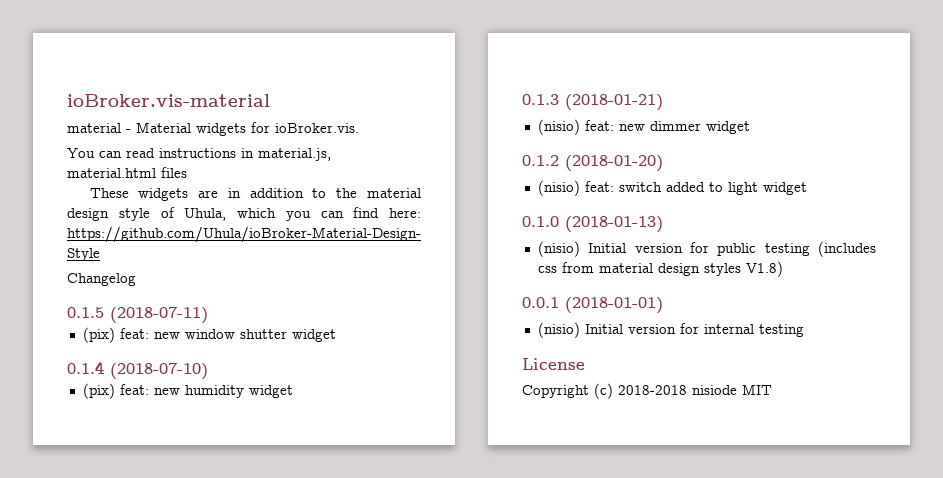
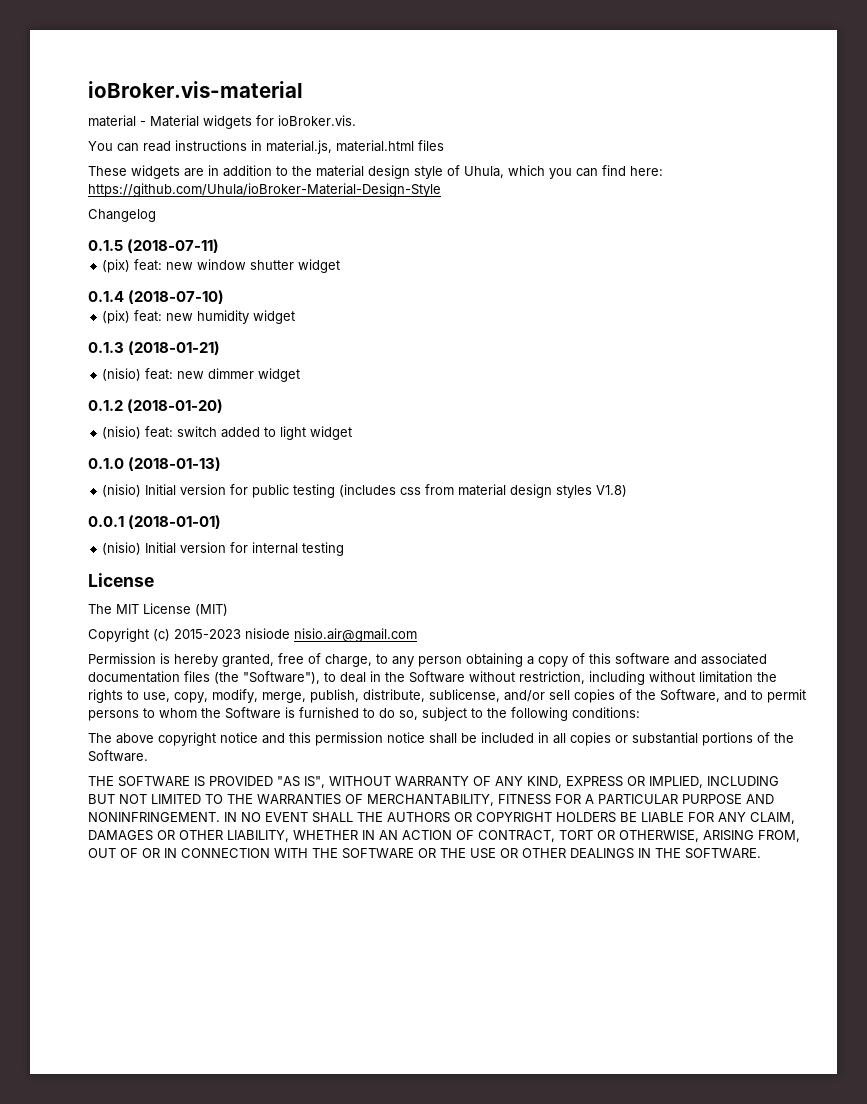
- Copyright (c) 2018-2018 nisiode MIT
+ The MIT License (MIT)
+ Copyright (c) 2015-2023 nisiode nisio.air@gmail.com
+ Permission is hereby granted, free of charge, to any person obtaining a copy of this software and associated documentation files (the "Software"), to deal in the Software without restriction, including without limitation the rights to use, copy, modify, merge, publish, distribute, sublicense, and/or sell copies of the Software, and to permit persons to whom the Software is furnished to do so, subject to the following conditions:
+ The above copyright notice and this permission notice shall be included in all copies or substantial portions of the Software.
+ THE SOFTWARE IS PROVIDED "AS IS", WITHOUT WARRANTY OF ANY KIND, EXPRESS OR IMPLIED, INCLUDING BUT NOT LIMITED TO THE WARRANTIES OF MERCHANTABILITY, FITNESS FOR A PARTICULAR PURPOSE AND NONINFRINGEMENT. IN NO EVENT SHALL THE AUTHORS OR COPYRIGHT HOLDERS BE LIABLE FOR ANY CLAIM, DAMAGES OR OTHER LIABILITY, WHETHER IN AN ACTION OF CONTRACT, TORT OR OTHERWISE, ARISING FROM, OUT OF OR IN CONNECTION WITH THE SOFTWARE OR THE USE OR OTHER DEALINGS IN THE SOFTWARE.

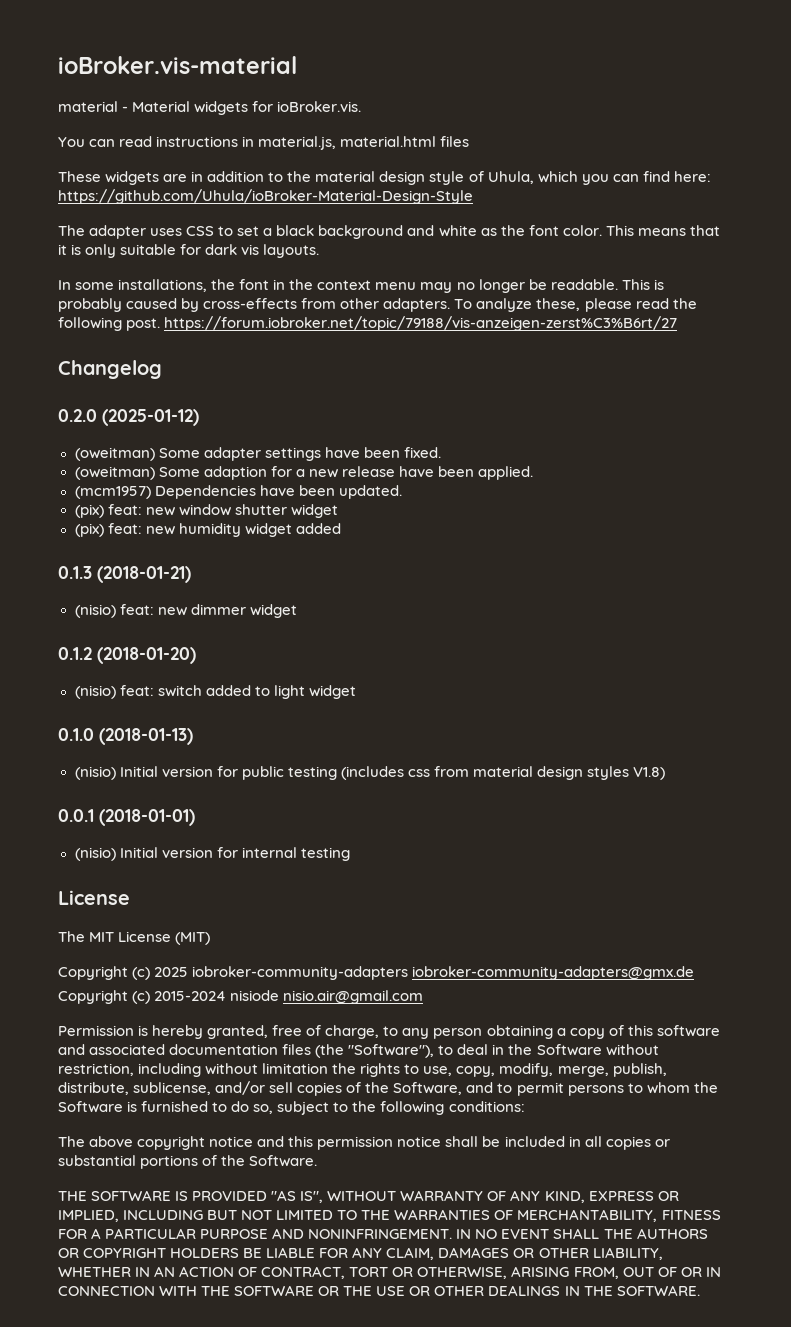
+ The adapter uses CSS to set a black background and white as the font color. This means that it is only suitable for dark vis layouts.
+ In some installations, the font in the context menu may no longer be readable. This is probably caused by cross-effects from other adapters. To analyze these, please read the following post. https://forum.iobroker.net/topic/79188/vis-anzeigen-zerst%C3%B6rt/27
  Changelog
- 0.1.5 (2018-07-11)
+ 0.2.0 (2025-01-12)
+ (oweitman) Some adapter settings have been fixed.
+ (oweitman) Some adaption for a new release have been applied.
+ (mcm1957) Dependencies have been updated.
- 0.1.4 (2018-07-10)
- (pix) feat: new humidity widget
+ (pix) feat: new humidity widget added
- Copyright (c) 2015-2023 nisiode nisio.air@gmail.com
+ Copyright (c) 2025 iobroker-community-adapters iobroker-community-adapters@gmx.de
+ Copyright (c) 2015-2024 nisiode nisio.air@gmail.com

